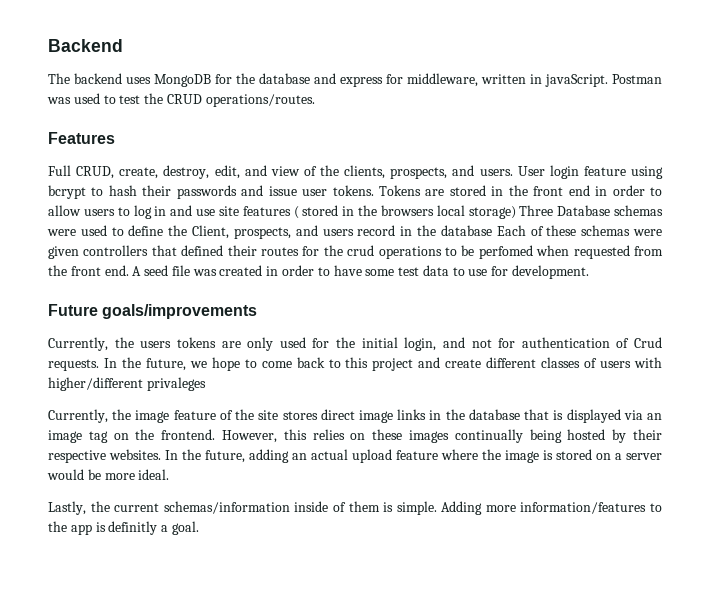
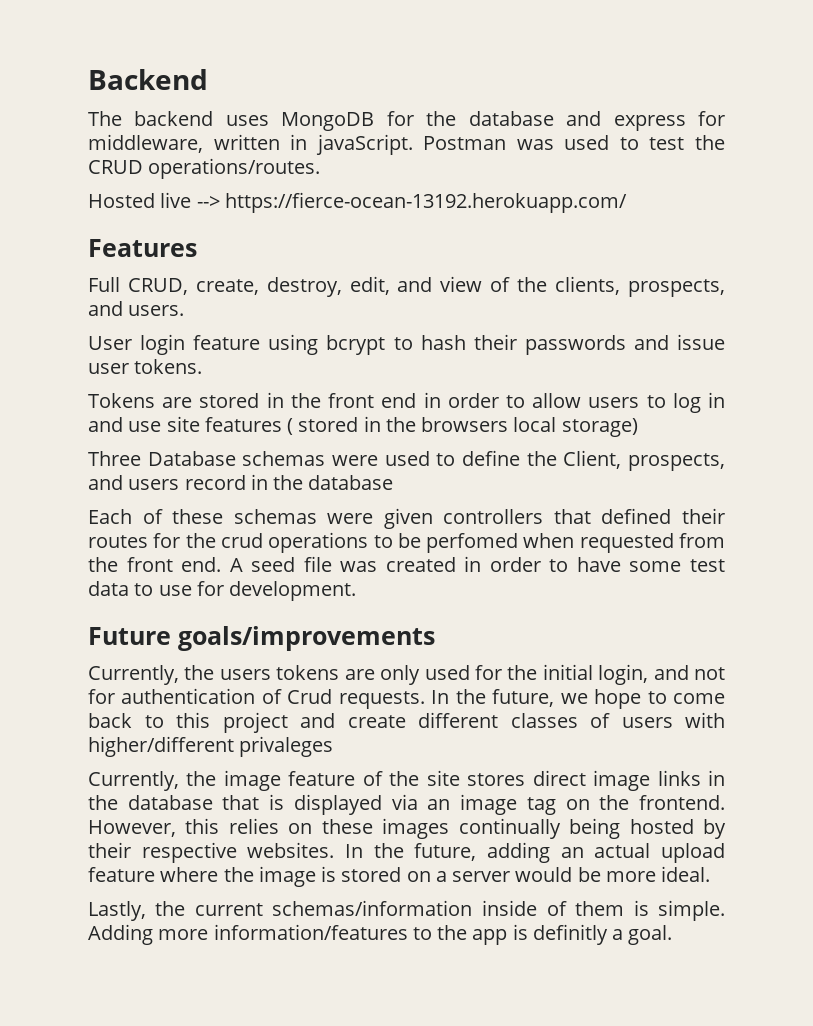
+ Hosted live --> https://fierce-ocean-13192.herokuapp.com/
- Full CRUD, create, destroy, edit, and view of the clients, prospects, and users. User login feature using bcrypt to hash their passwords and issue user tokens. Tokens are stored in the front end in order to allow users to log in and use site features ( stored in the browsers local storage) Three Database schemas were used to define the Client, prospects, and users record in the database Each of these schemas were given controllers that defined their routes for the crud operations to be perfomed when requested from the front end.
+ Full CRUD, create, destroy, edit, and view of the clients, prospects, and users.
+ User login feature using bcrypt to hash their passwords and issue user tokens.
+ Tokens are stored in the front end in order to allow users to log in and use site features ( stored in the browsers local storage)
+ Three Database schemas were used to define the Client, prospects, and users record in the database
+ Each of these schemas were given controllers that defined their routes for the crud operations to be perfomed when requested from the front end.

